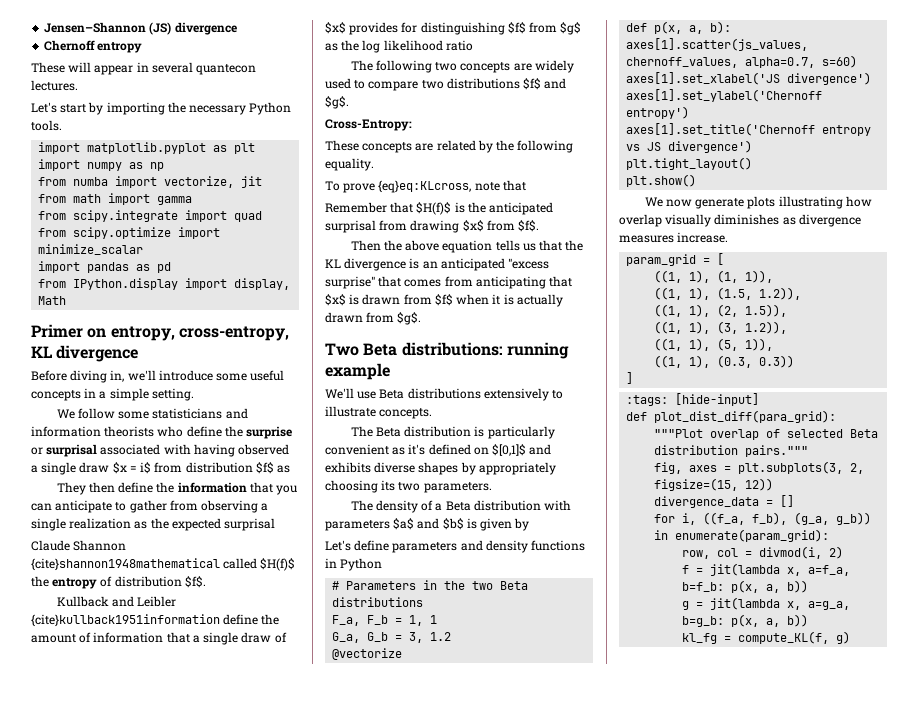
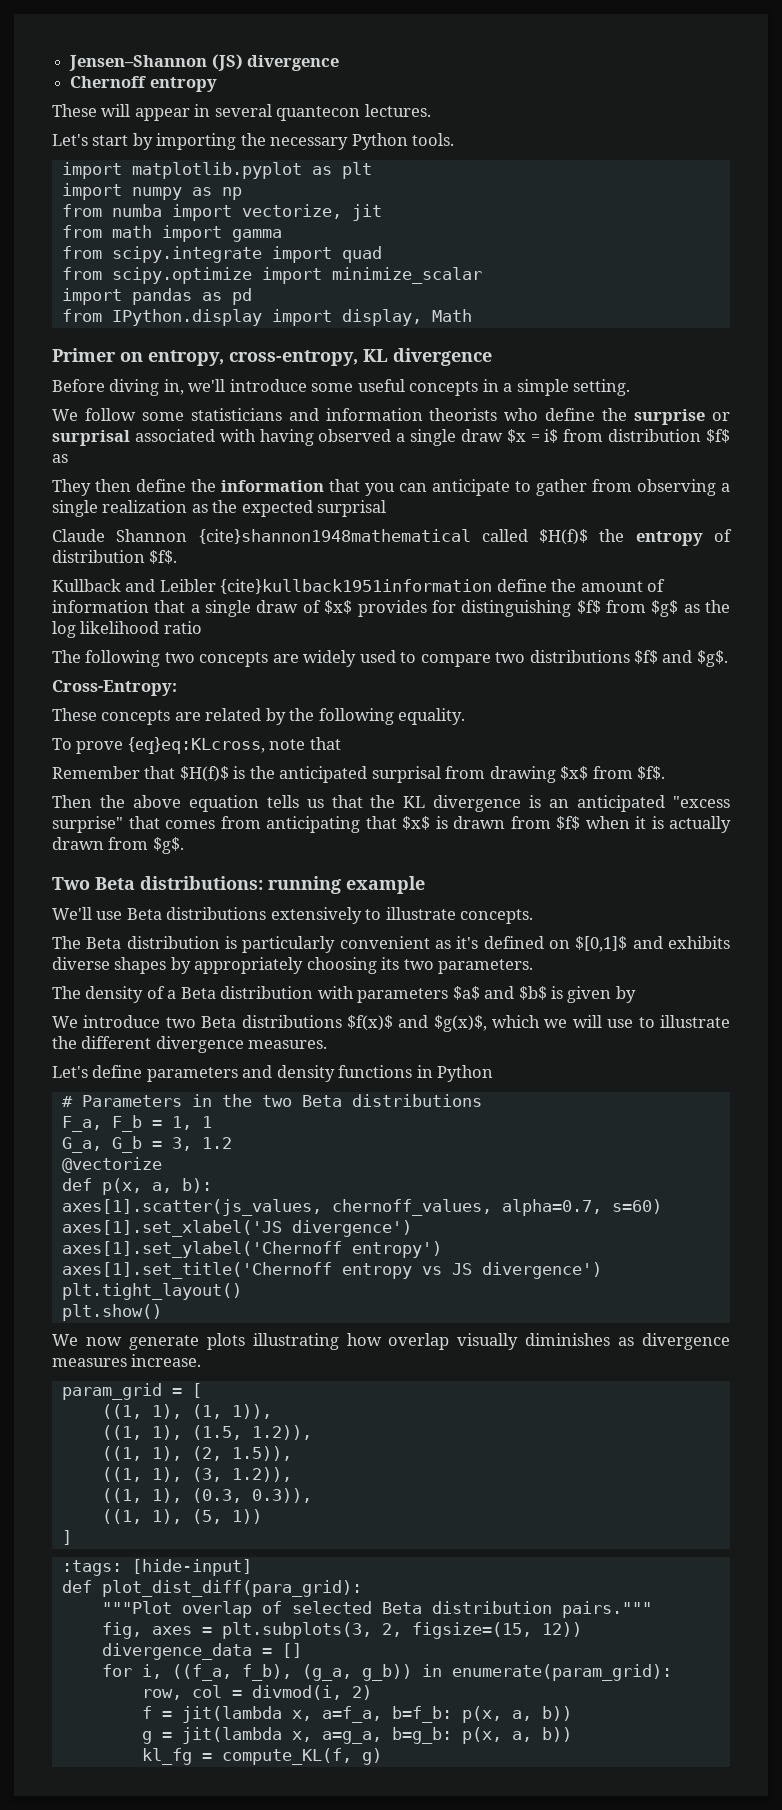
+ We introduce two Beta distributions $f(x)$ and $g(x)$, which we will use to illustrate the different divergence measures.
- ((1, 1), (5, 1)),
- ((1, 1), (0.3, 0.3))
+ ((1, 1), (0.3, 0.3)),
+ ((1, 1), (5, 1))

